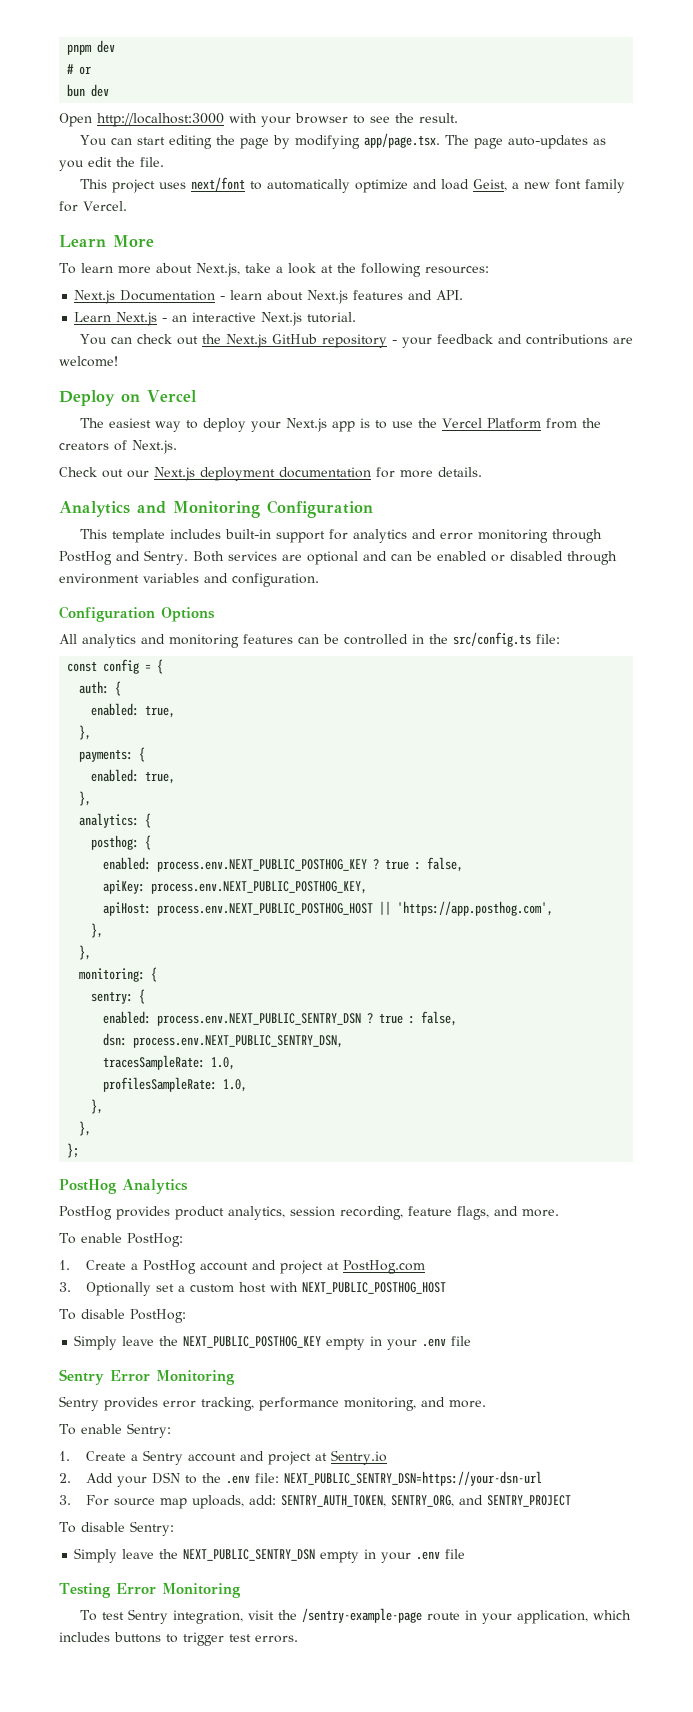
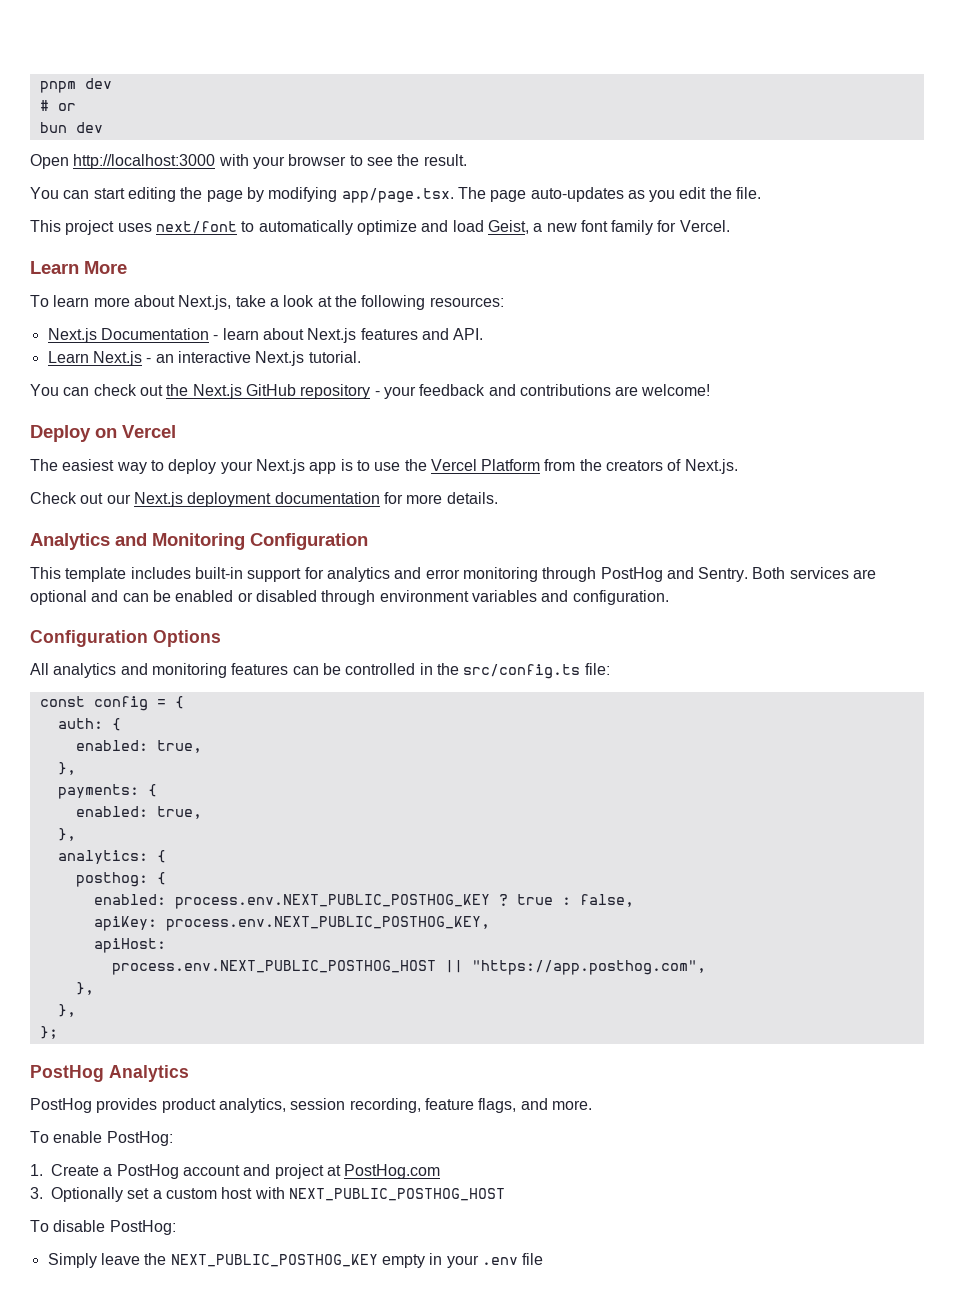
- apiHost: process.env.NEXT_PUBLIC_POSTHOG_HOST || 'https://app.posthog.com',
- },
- },
- monitoring: {
- sentry: {
- enabled: process.env.NEXT_PUBLIC_SENTRY_DSN ? true : false,
- dsn: process.env.NEXT_PUBLIC_SENTRY_DSN,
- tracesSampleRate: 1.0,
- profilesSampleRate: 1.0,
+ apiHost:
+ process.env.NEXT_PUBLIC_POSTHOG_HOST || "https://app.posthog.com",
- Sentry Error Monitoring
- Sentry provides error tracking, performance monitoring, and more.
- To enable Sentry:
- 1. Create a Sentry account and project at Sentry.io
- 2. Add your DSN to the .env file: NEXT_PUBLIC_SENTRY_DSN=https://your-dsn-url
- 3. For source map uploads, add: SENTRY_AUTH_TOKEN, SENTRY_ORG, and SENTRY_PROJECT
- To disable Sentry:
- Simply leave the NEXT_PUBLIC_SENTRY_DSN empty in your .env file
- Testing Error Monitoring
- To test Sentry integration, visit the /sentry-example-page route in your application, which includes buttons to trigger test errors.

